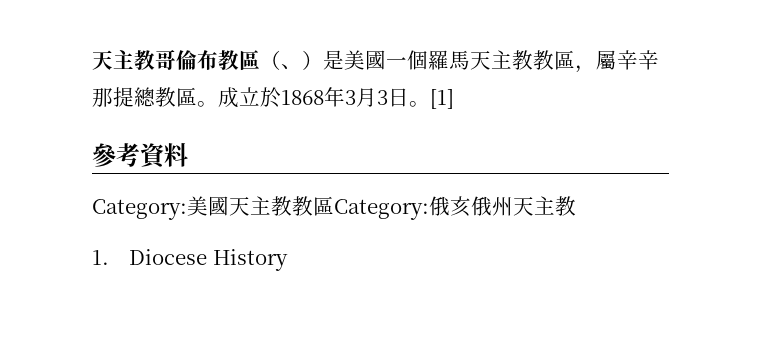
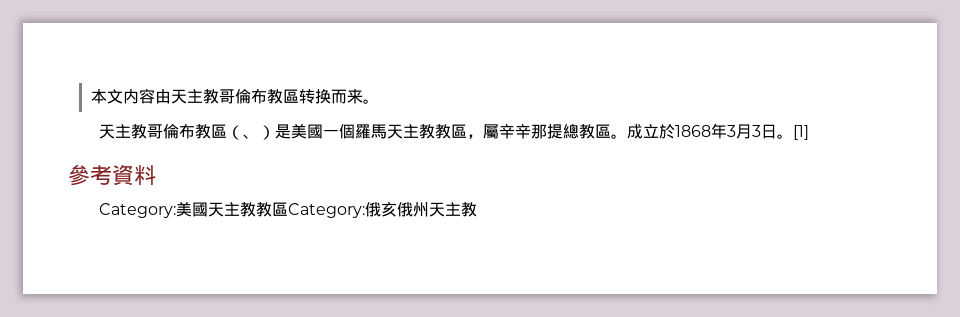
+ 本文内容由天主教哥倫布教區转换而来。
- 1. Diocese History

